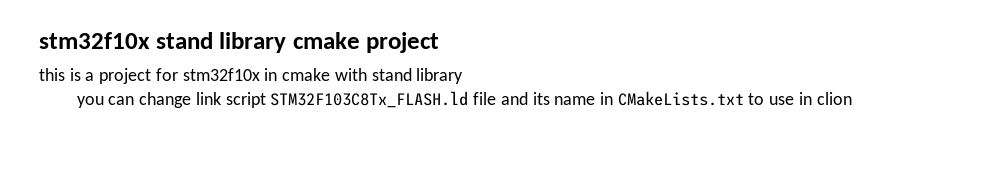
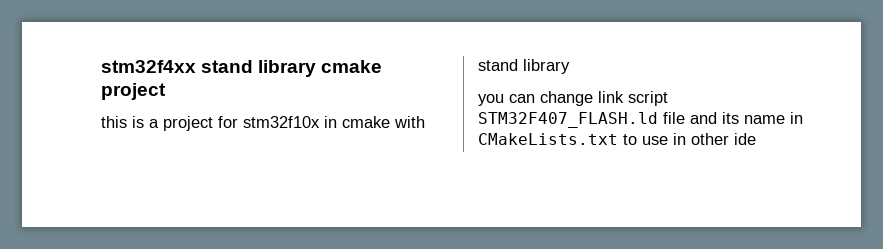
- stm32f10x stand library cmake project
+ stm32f4xx stand library cmake project
- you can change link script STM32F103C8Tx_FLASH.ld file and its name in CMakeLists.txt to use in clion
+ you can change link script STM32F407_FLASH.ld file and its name in CMakeLists.txt to use in other ide

